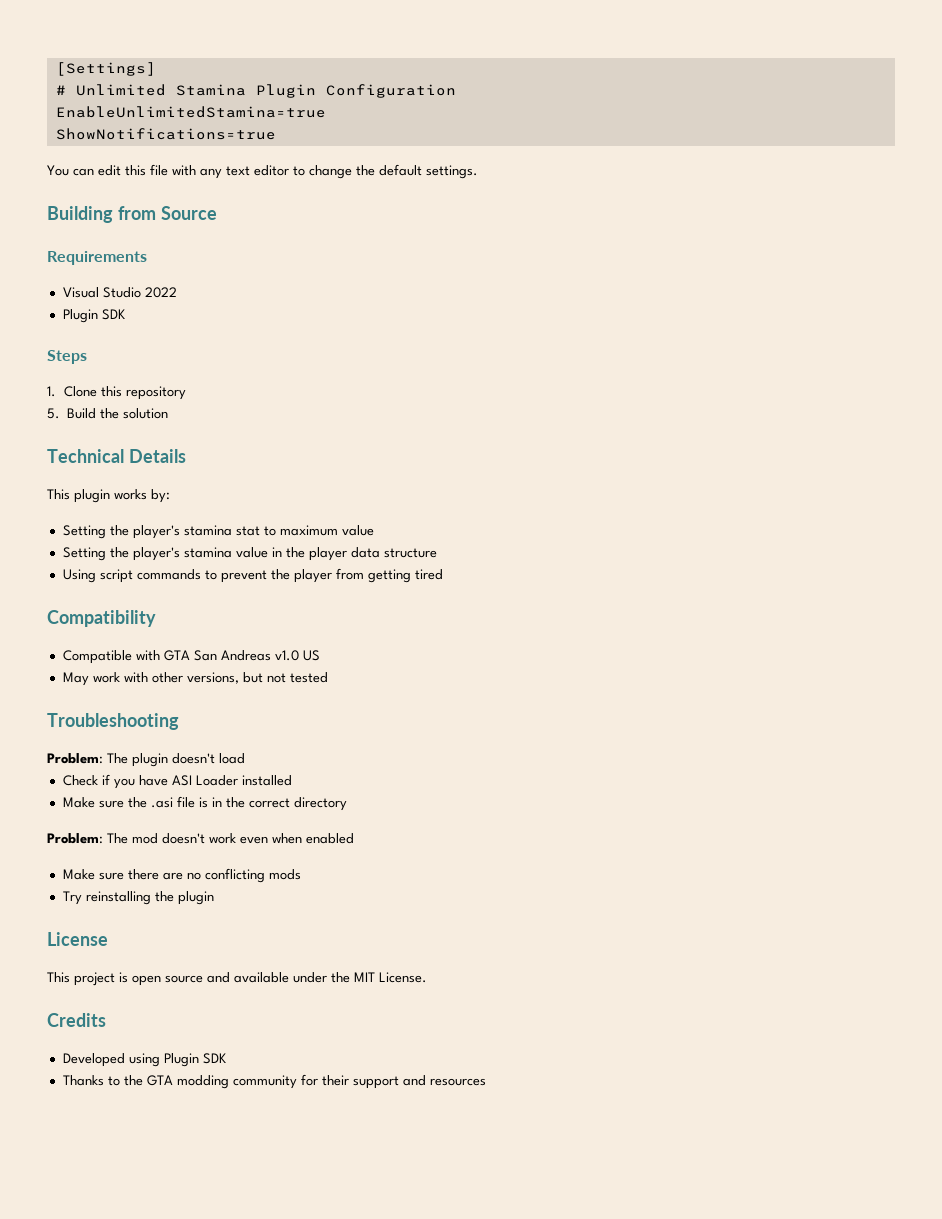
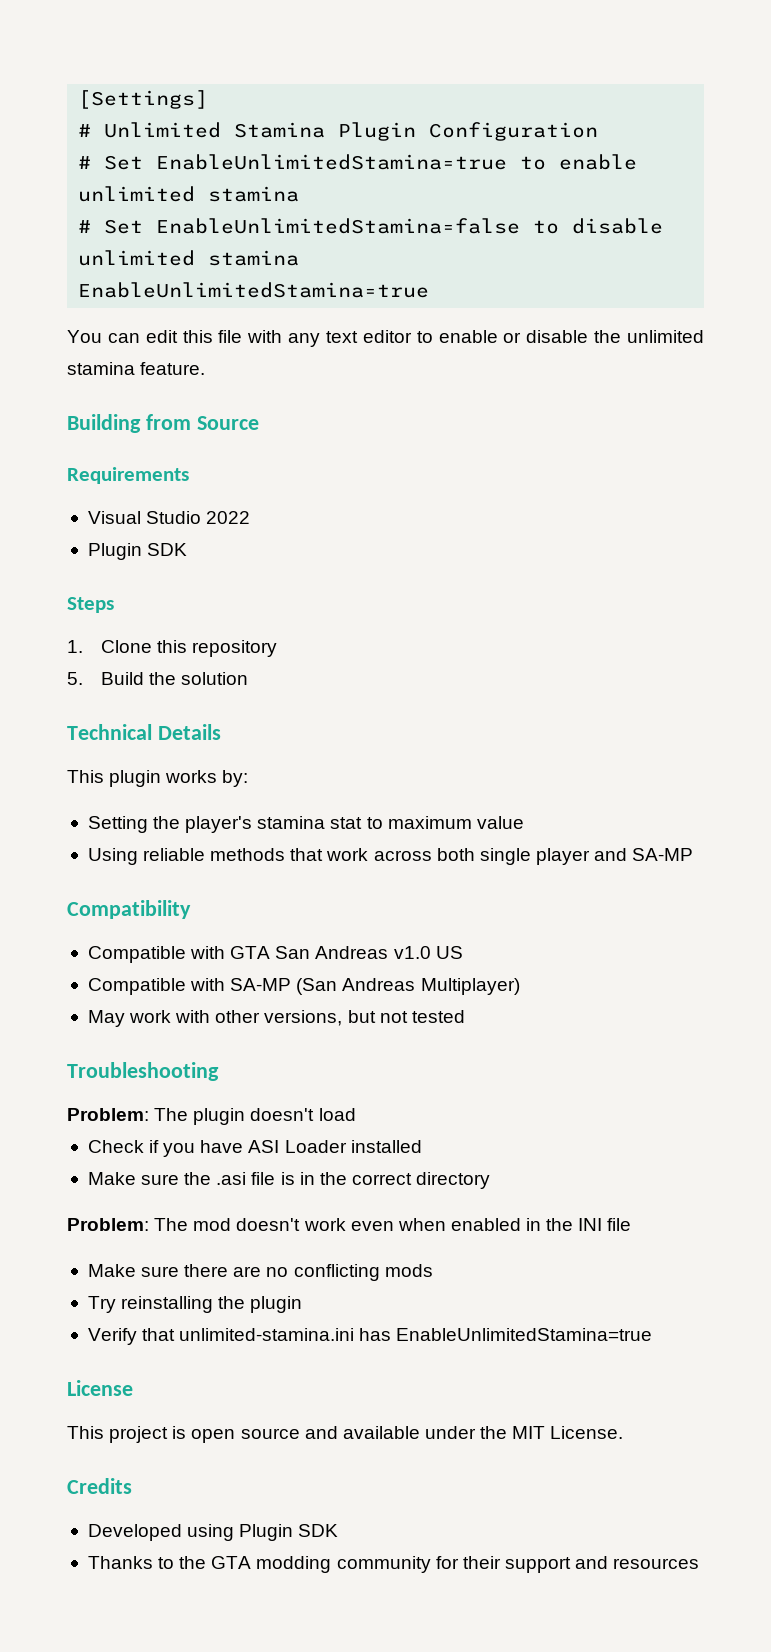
+ # Set EnableUnlimitedStamina=true to enable unlimited stamina
+ # Set EnableUnlimitedStamina=false to disable unlimited stamina
  EnableUnlimitedStamina=true
- ShowNotifications=true
- You can edit this file with any text editor to change the default settings.
+ You can edit this file with any text editor to enable or disable the unlimited stamina feature.
- Setting the player's stamina value in the player data structure
- Using script commands to prevent the player from getting tired
+ Using reliable methods that work across both single player and SA-MP
+ Compatible with SA-MP (San Andreas Multiplayer)
- Problem: The mod doesn't work even when enabled
+ Problem: The mod doesn't work even when enabled in the INI file
+ Verify that unlimited-stamina.ini has EnableUnlimitedStamina=true

